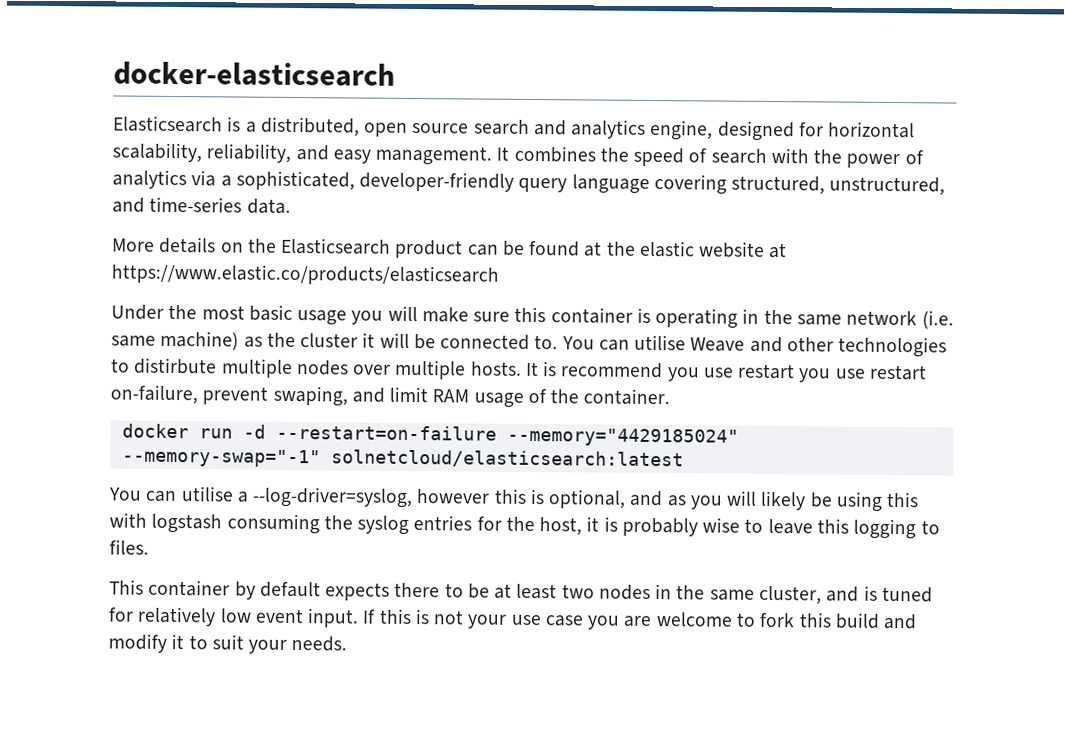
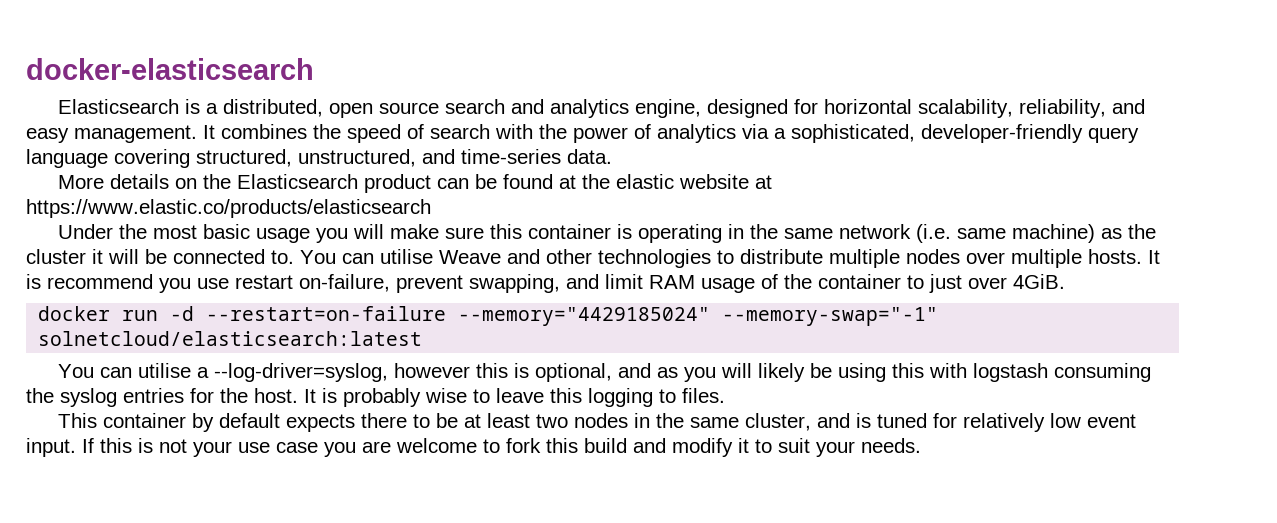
- You can utilise Weave and other technologies to distirbute multiple nodes over multiple hosts.
+ You can utilise Weave and other technologies to distribute multiple nodes over multiple hosts.
- It is recommend you use restart you use restart on-failure, prevent swaping, and limit RAM usage of the container.
+ It is recommend you use restart on-failure, prevent swapping, and limit RAM usage of the container to just over 4GiB.
- You can utilise a --log-driver=syslog, however this is optional, and as you will likely be using this with logstash consuming the syslog entries for the host, it is probably wise to leave this logging to files.
+ You can utilise a --log-driver=syslog, however this is optional, and as you will likely be using this with logstash consuming the syslog entries for the host. It is probably wise to leave this logging to files.

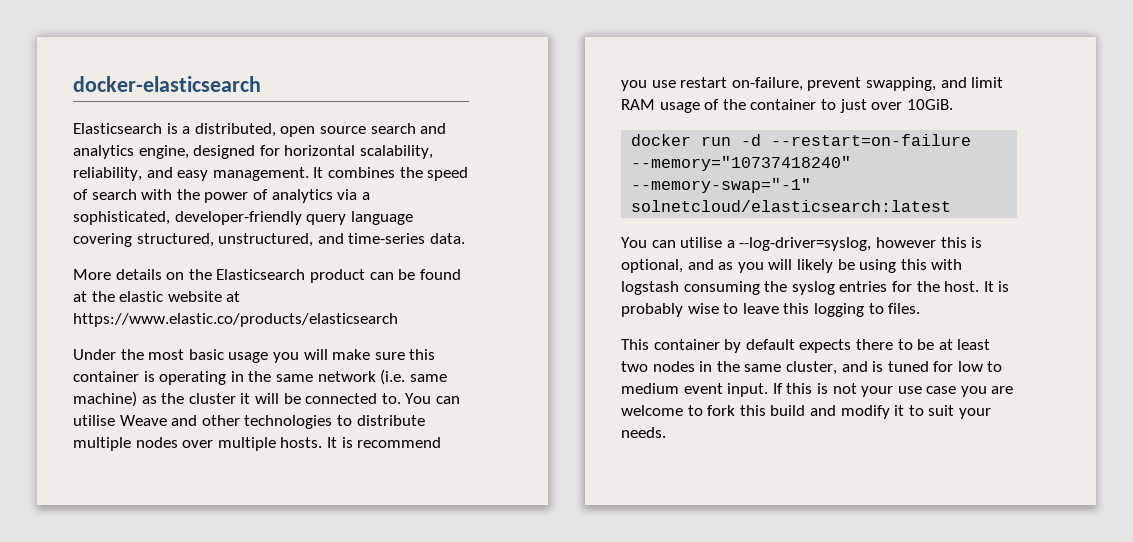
- It is recommend you use restart on-failure, prevent swapping, and limit RAM usage of the container to just over 4GiB.
+ It is recommend you use restart on-failure, prevent swapping, and limit RAM usage of the container to just over 10GiB.
- docker run -d --restart=on-failure --memory="4429185024" --memory-swap="-1" solnetcloud/elasticsearch:latest
+ docker run -d --restart=on-failure --memory="10737418240" --memory-swap="-1" solnetcloud/elasticsearch:latest
- This container by default expects there to be at least two nodes in the same cluster, and is tuned for relatively low event input.
+ This container by default expects there to be at least two nodes in the same cluster, and is tuned for low to medium event input.

